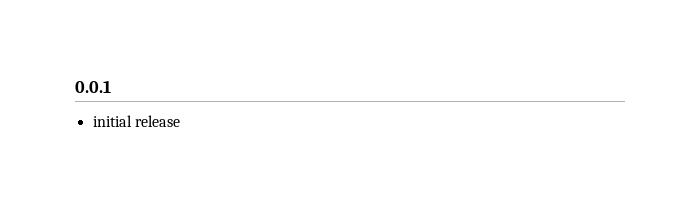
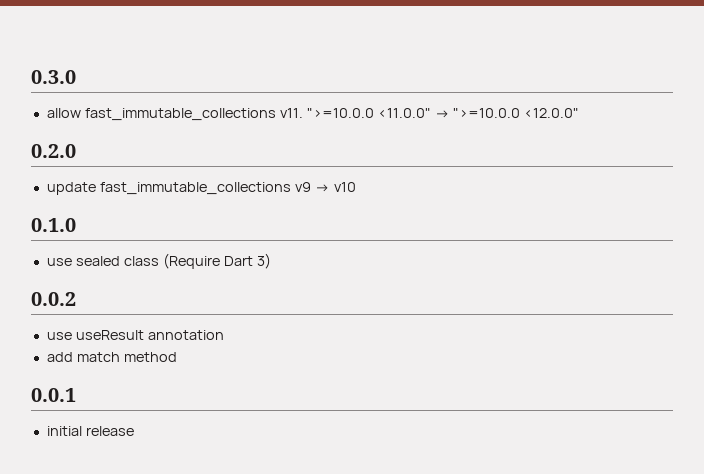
+ 0.3.0
+ allow fast_immutable_collections v11. ">=10.0.0 <11.0.0" → ">=10.0.0 <12.0.0"
+ 0.2.0
+ update fast_immutable_collections v9 → v10
+ 0.1.0
+ use sealed class (Require Dart 3)
+ 0.0.2
+ use useResult annotation
+ add match method

